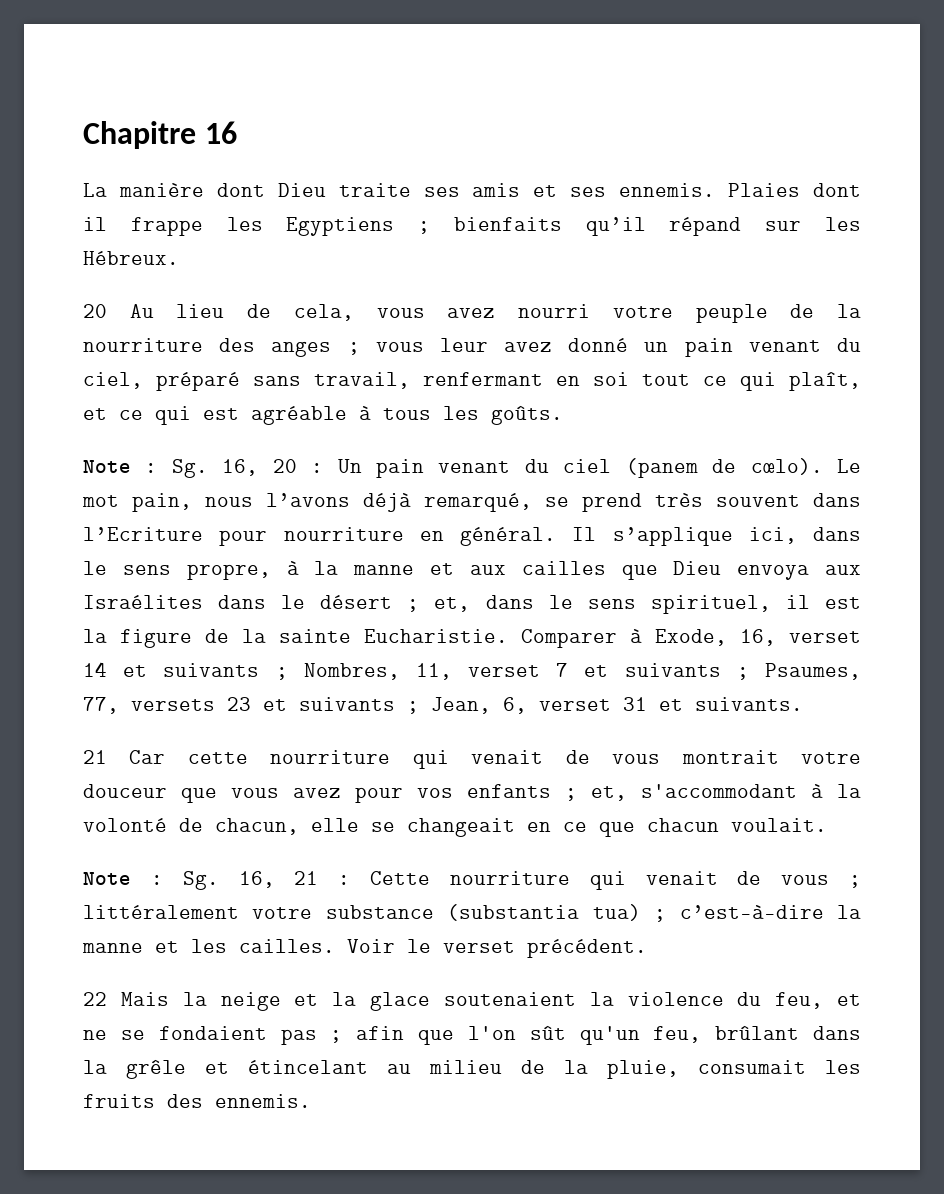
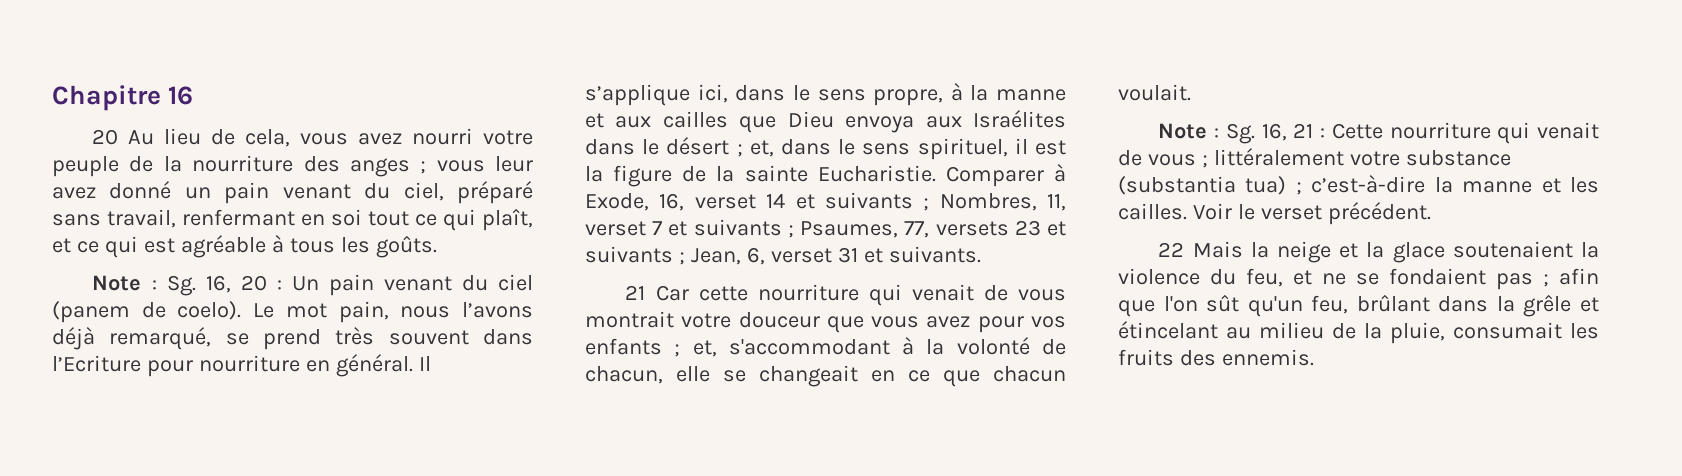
- La manière dont Dieu traite ses amis et ses ennemis. Plaies dont il frappe les Egyptiens ; bienfaits qu’il répand sur les Hébreux.
- Note : Sg. 16, 20 : Un pain venant du ciel (panem de cœlo).
+ Note : Sg. 16, 20 : Un pain venant du ciel (panem de coelo).

